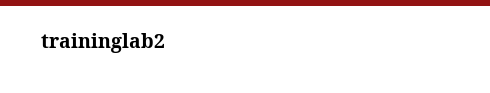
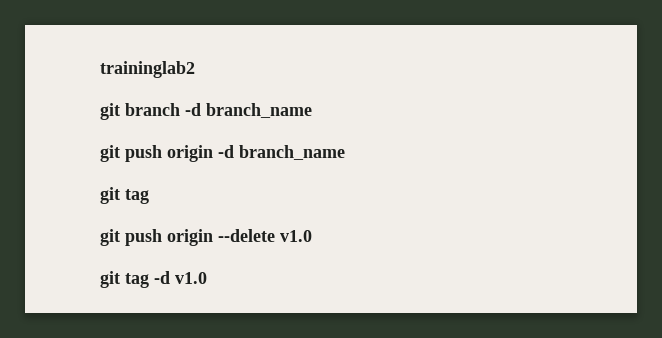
+ git branch -d branch_name
+ git push origin -d branch_name
+ git tag
+ git push origin --delete v1.0
+ git tag -d v1.0

